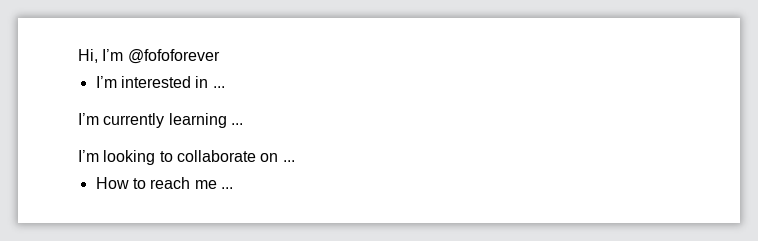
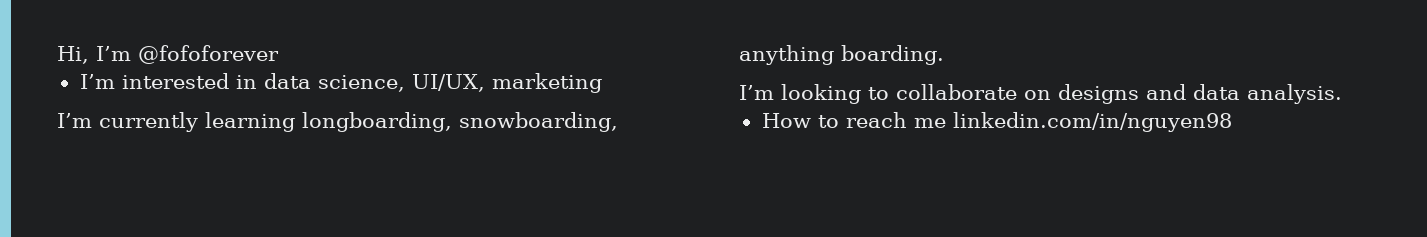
- I’m interested in ...
+ I’m interested in data science, UI/UX, marketing
- I’m currently learning ...
+ I’m currently learning longboarding, snowboarding, anything boarding.
- I’m looking to collaborate on ...
+ I’m looking to collaborate on designs and data analysis.
- How to reach me ...
+ How to reach me linkedin.com/in/nguyen98

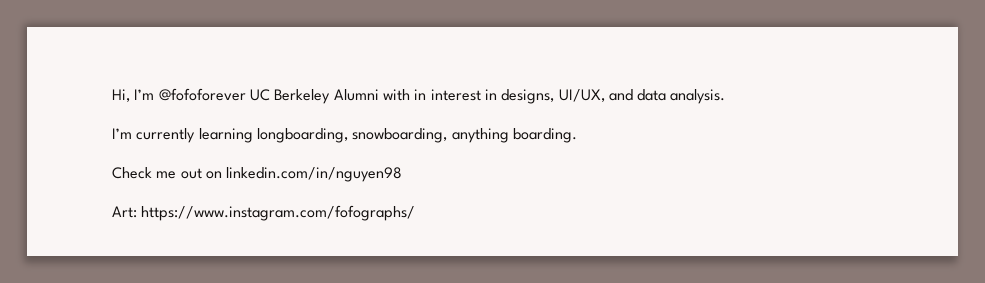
- Hi, I’m @fofoforever
- I’m interested in data science, UI/UX, marketing
+ Hi, I’m @fofoforever UC Berkeley Alumni with in interest in designs, UI/UX, and data analysis.
- I’m looking to collaborate on designs and data analysis.
- How to reach me linkedin.com/in/nguyen98
+ Check me out on linkedin.com/in/nguyen98
+ Art: https://www.instagram.com/fofographs/

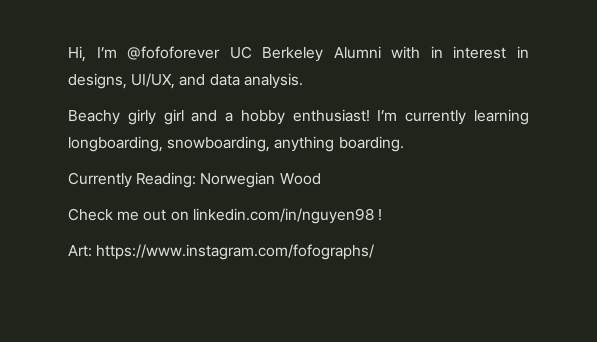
+ Beachy girly girl and a hobby enthusiast!
+ Currently Reading: Norwegian Wood
- Check me out on linkedin.com/in/nguyen98
+ Check me out on linkedin.com/in/nguyen98 !

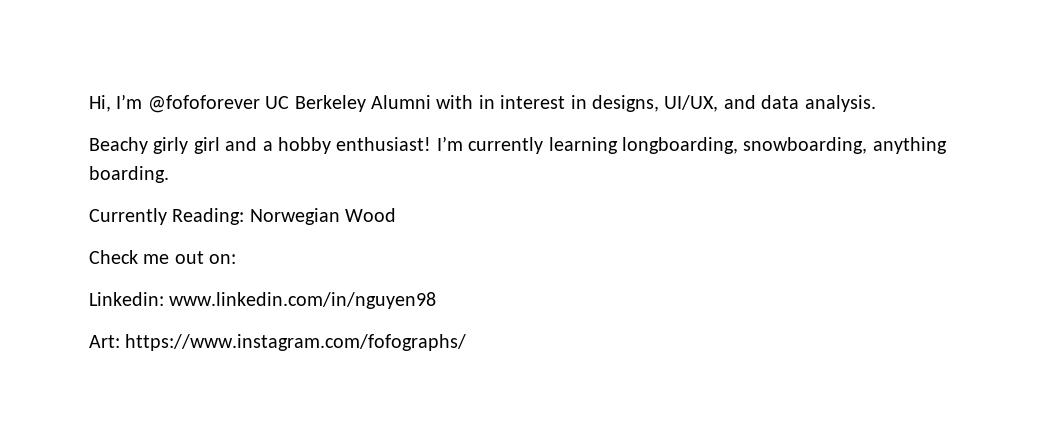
- Check me out on linkedin.com/in/nguyen98 !
+ Check me out on:
+ Linkedin: www.linkedin.com/in/nguyen98

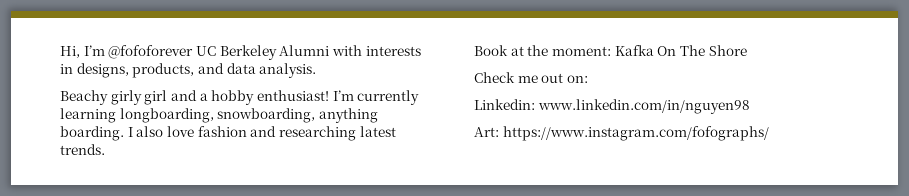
- Hi, I’m @fofoforever UC Berkeley Alumni with in interest in designs, UI/UX, and data analysis.
+ Hi, I’m @fofoforever UC Berkeley Alumni with interests in designs, products, and data analysis.
- I’m currently learning longboarding, snowboarding, anything boarding.
- Currently Reading: Norwegian Wood
+ I’m currently learning longboarding, snowboarding, anything boarding. I also love fashion and researching latest trends.
+ Book at the moment: Kafka On The Shore

